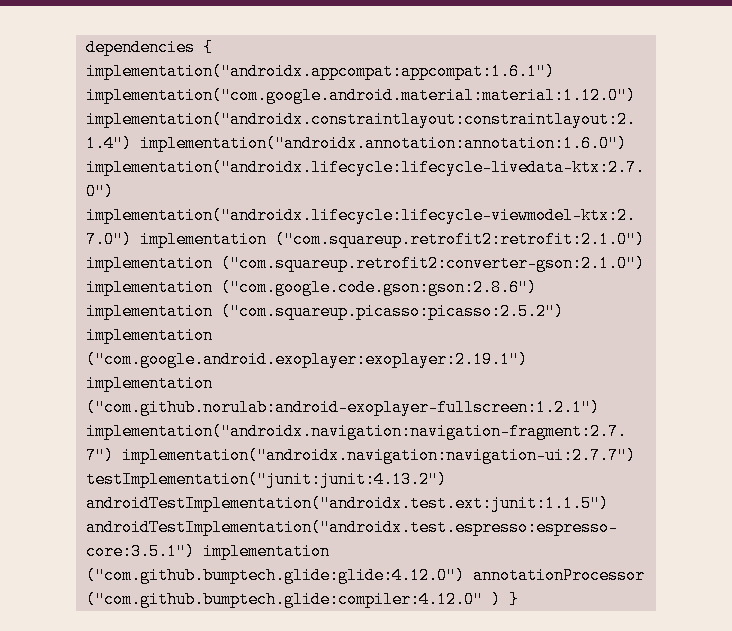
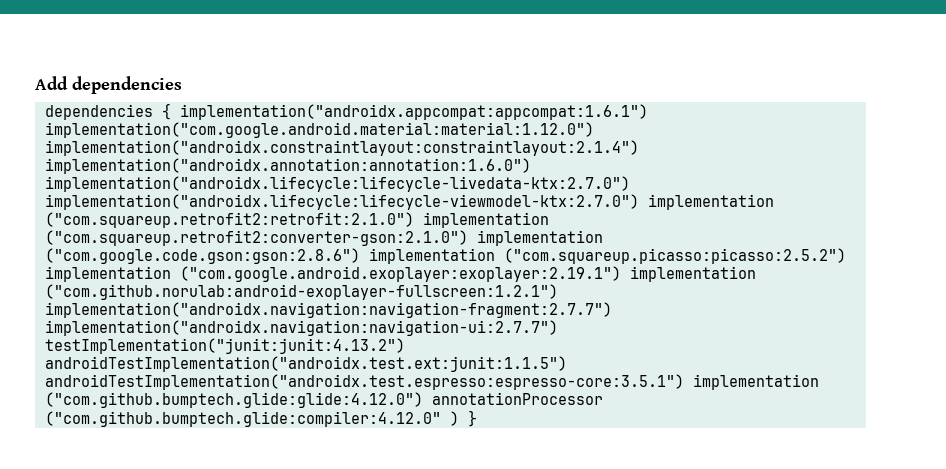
+ Add dependencies

